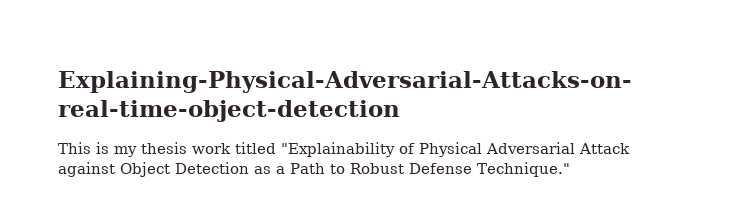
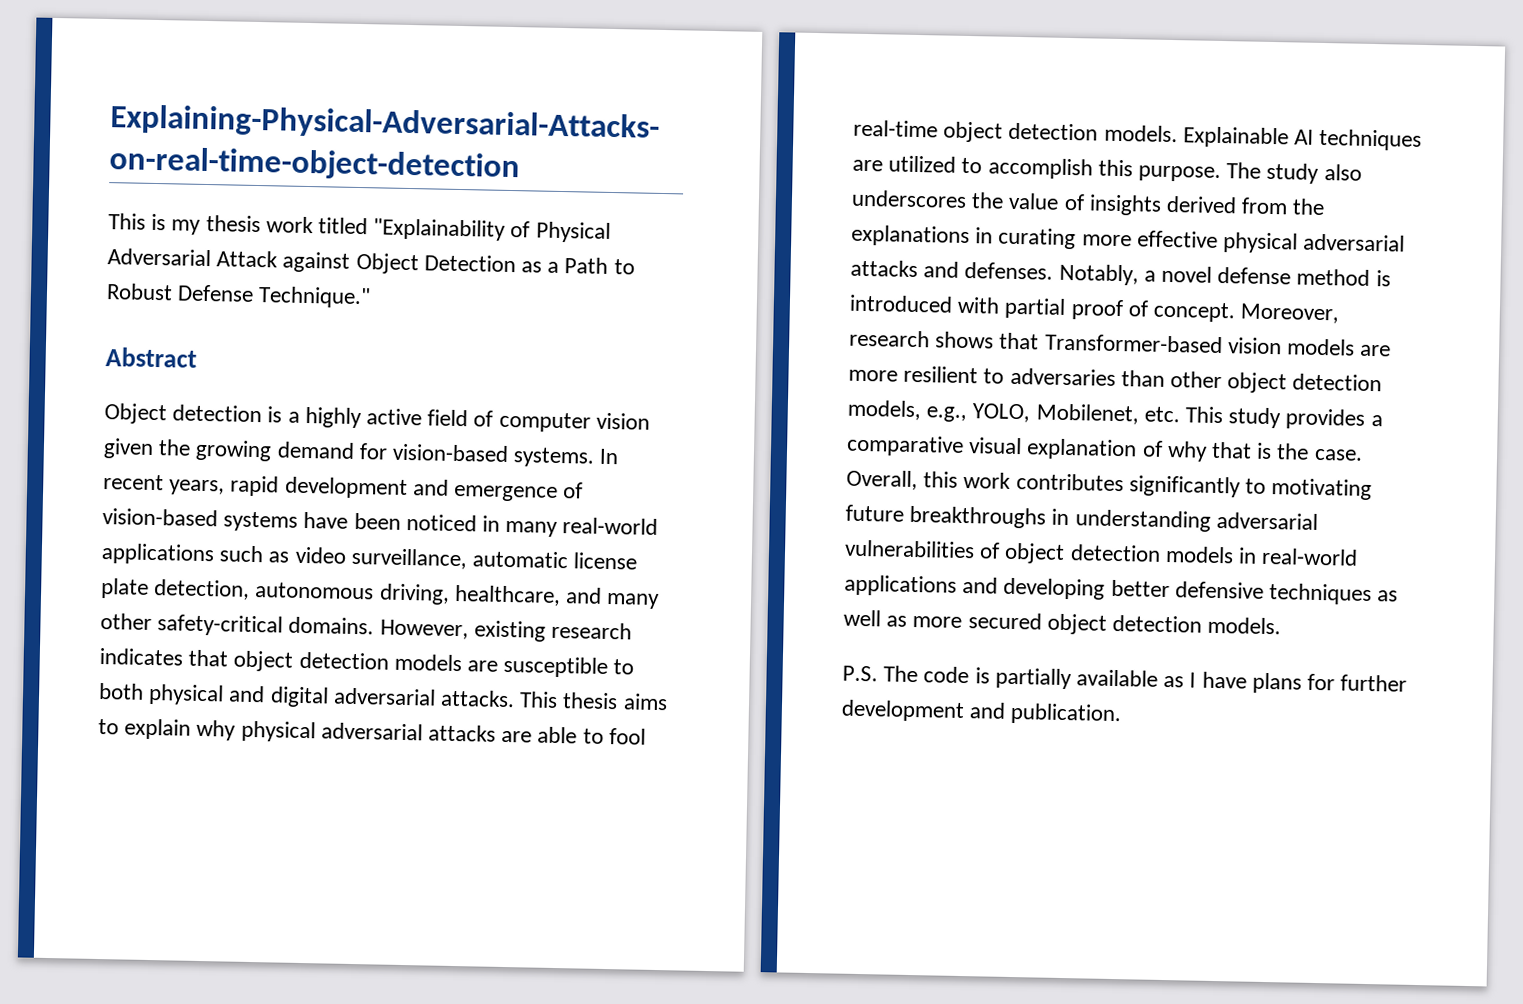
+ Abstract
+ Object detection is a highly active field of computer vision given the growing demand for vision-based systems. In recent years, rapid development and emergence of vision-based systems have been noticed in many real-world applications such as video surveillance, automatic license plate detection, autonomous driving, healthcare, and many other safety-critical domains. However, existing research indicates that object detection models are susceptible to both physical and digital adversarial attacks. This thesis aims to explain why physical adversarial attacks are able to fool real-time object detection models. Explainable AI techniques are utilized to accomplish this purpose. The study also underscores the value of insights derived from the explanations in curating more effective physical adversarial attacks and defenses. Notably, a novel defense method is introduced with partial proof of concept. Moreover, research shows that Transformer-based vision models are more resilient to adversaries than other object detection models, e.g., YOLO, Mobilenet, etc. This study provides a comparative visual explanation of why that is the case. Overall, this work contributes significantly to motivating future breakthroughs in understanding adversarial vulnerabilities of object detection models in real-world applications and developing better defensive techniques as well as more secured object detection models.
+ P.S. The code is partially available as I have plans for further development and publication.

